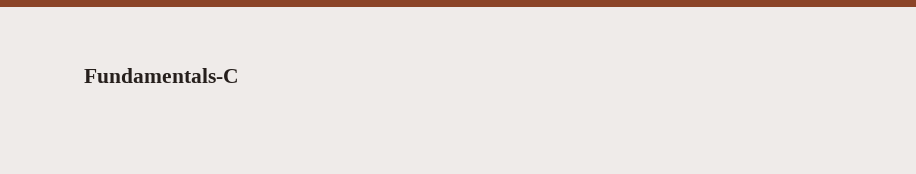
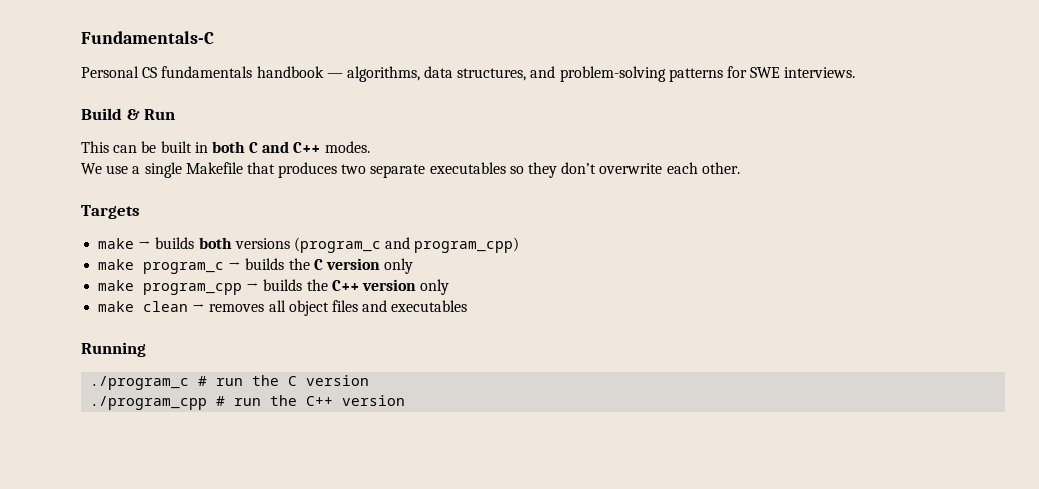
+ Personal CS fundamentals handbook — algorithms, data structures, and problem-solving patterns for SWE interviews.
+ Build & Run
+ This can be built in both C and C++ modes.
+ We use a single Makefile that produces two separate executables so they don’t overwrite each other.
+ Targets
+ make → builds both versions (program_c and program_cpp)
+ make program_c → builds the C version only
+ make program_cpp → builds the C++ version only
+ make clean → removes all object files and executables
+ Running
+ ./program_c # run the C version
+ ./program_cpp # run the C++ version

